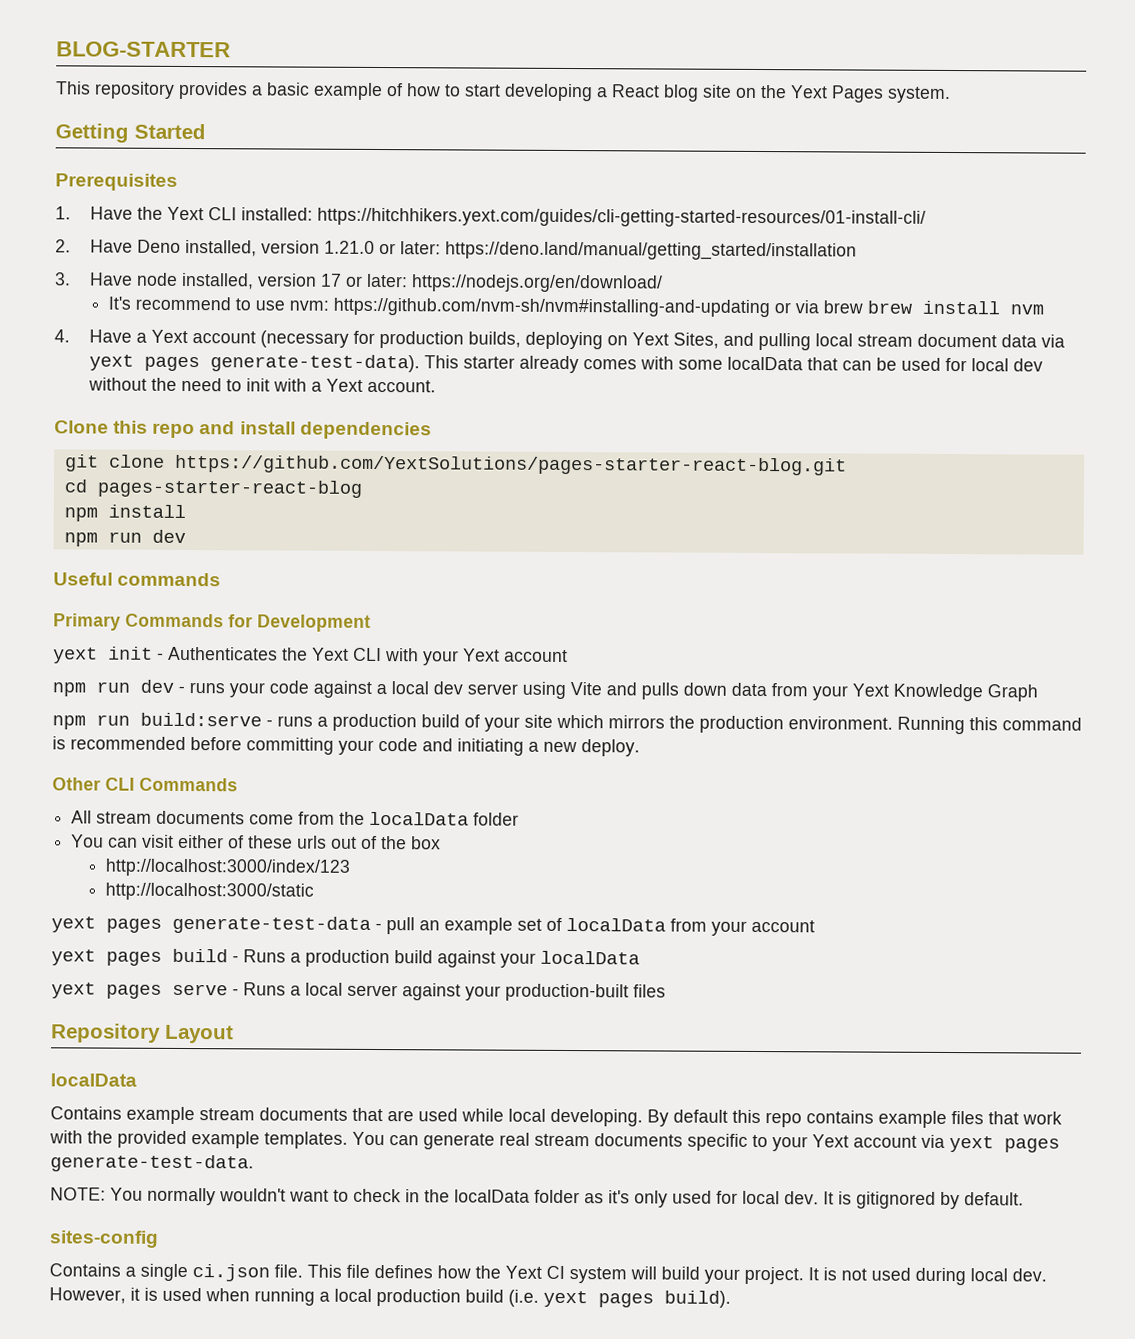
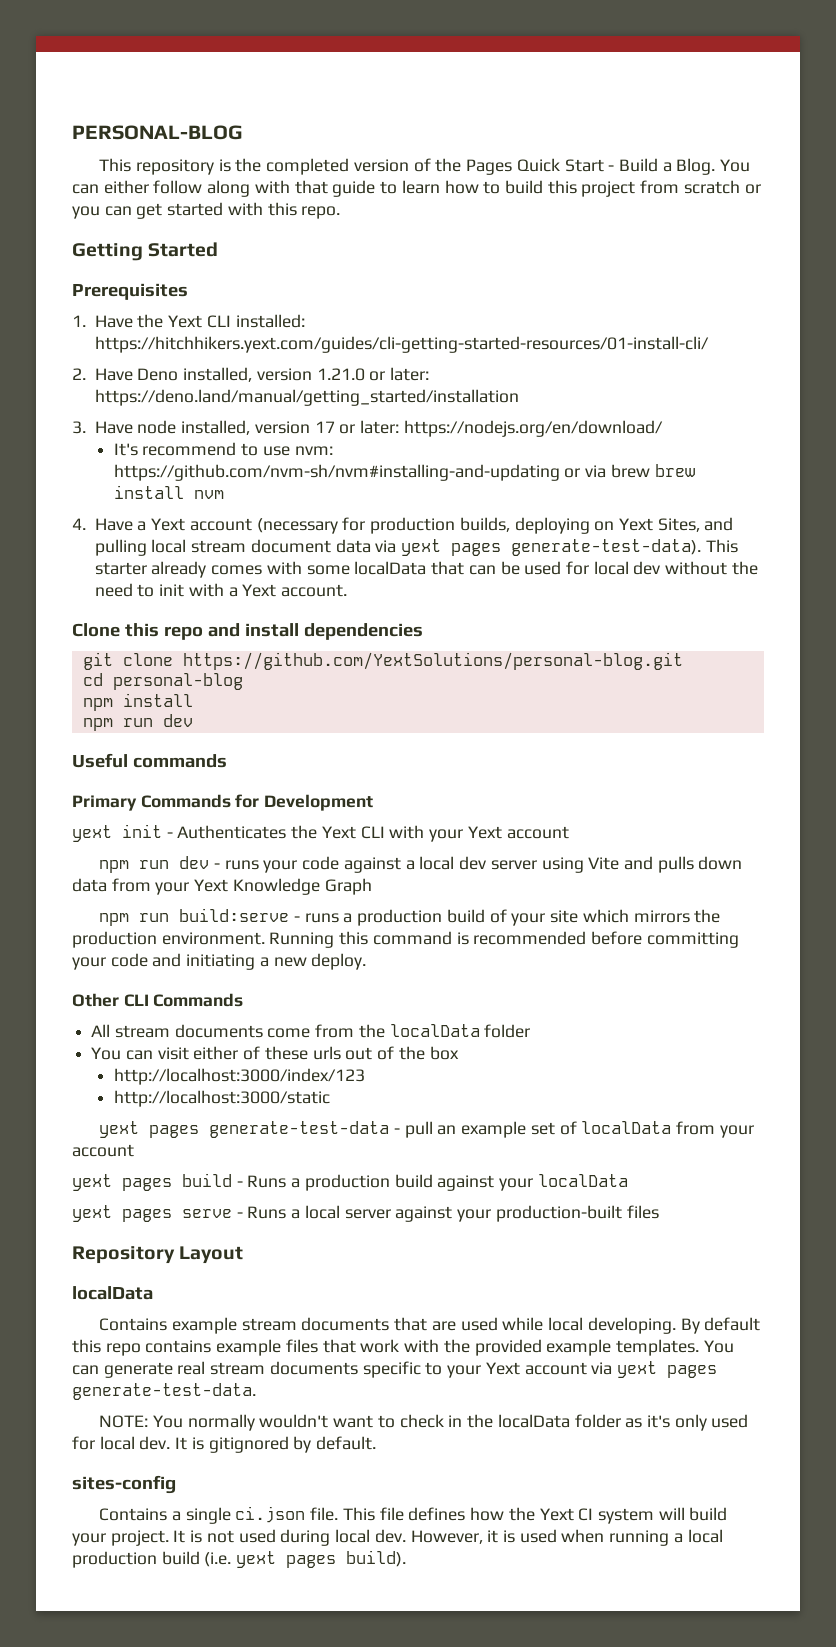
- BLOG-STARTER
+ PERSONAL-BLOG
- This repository provides a basic example of how to start developing a React blog site on the Yext Pages system.
+ This repository is the completed version of the Pages Quick Start - Build a Blog. You can either follow along with that guide to learn how to build this project from scratch or you can get started with this repo.
- git clone https://github.com/YextSolutions/pages-starter-react-blog.git
+ git clone https://github.com/YextSolutions/personal-blog.git
- cd pages-starter-react-blog
+ cd personal-blog

